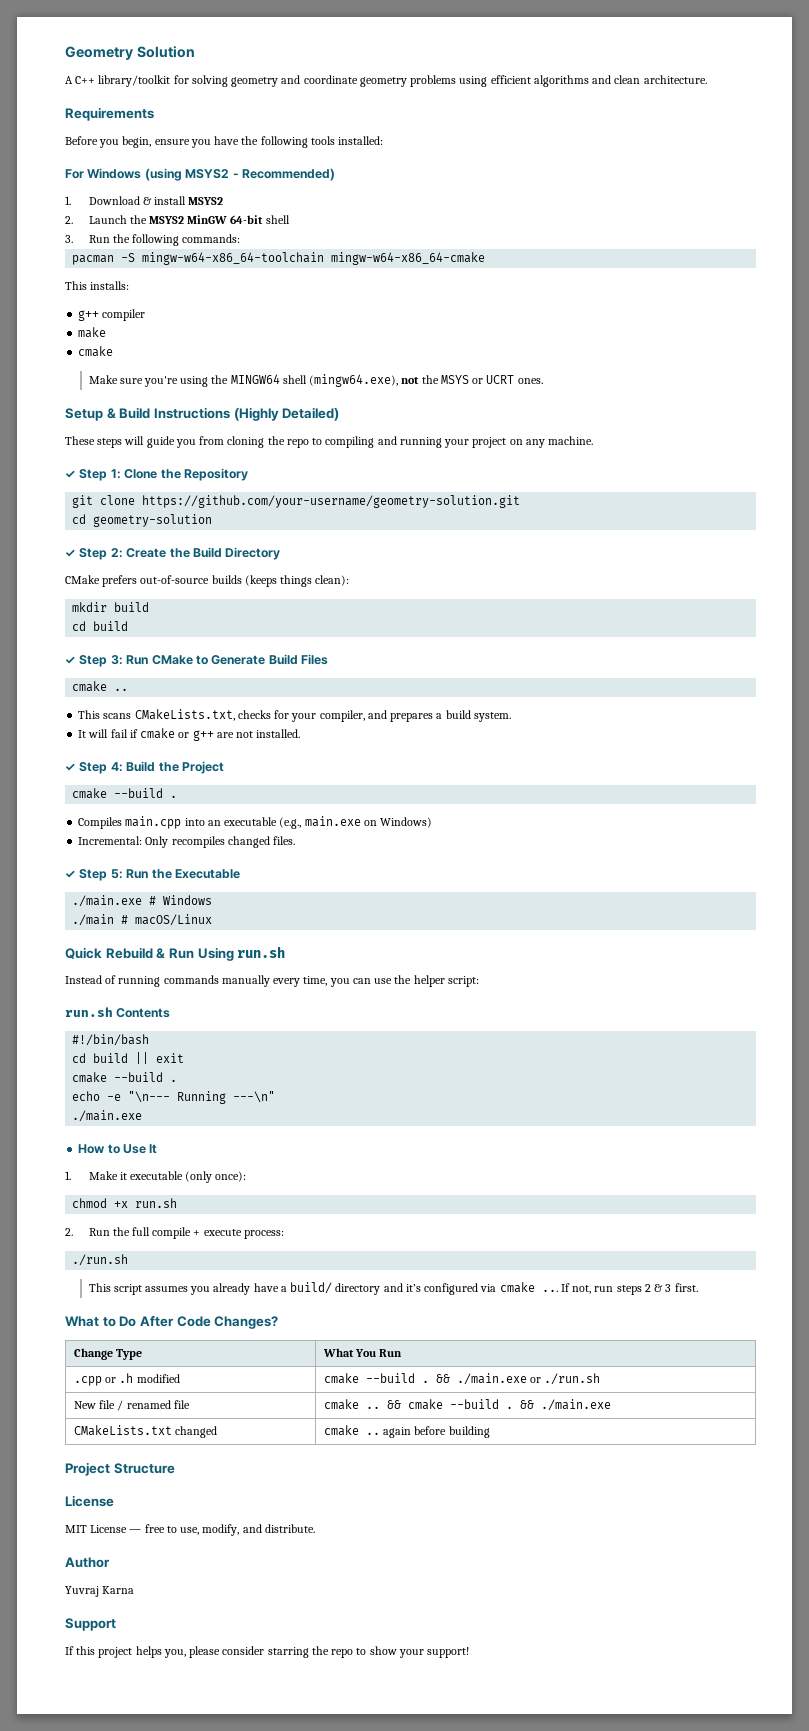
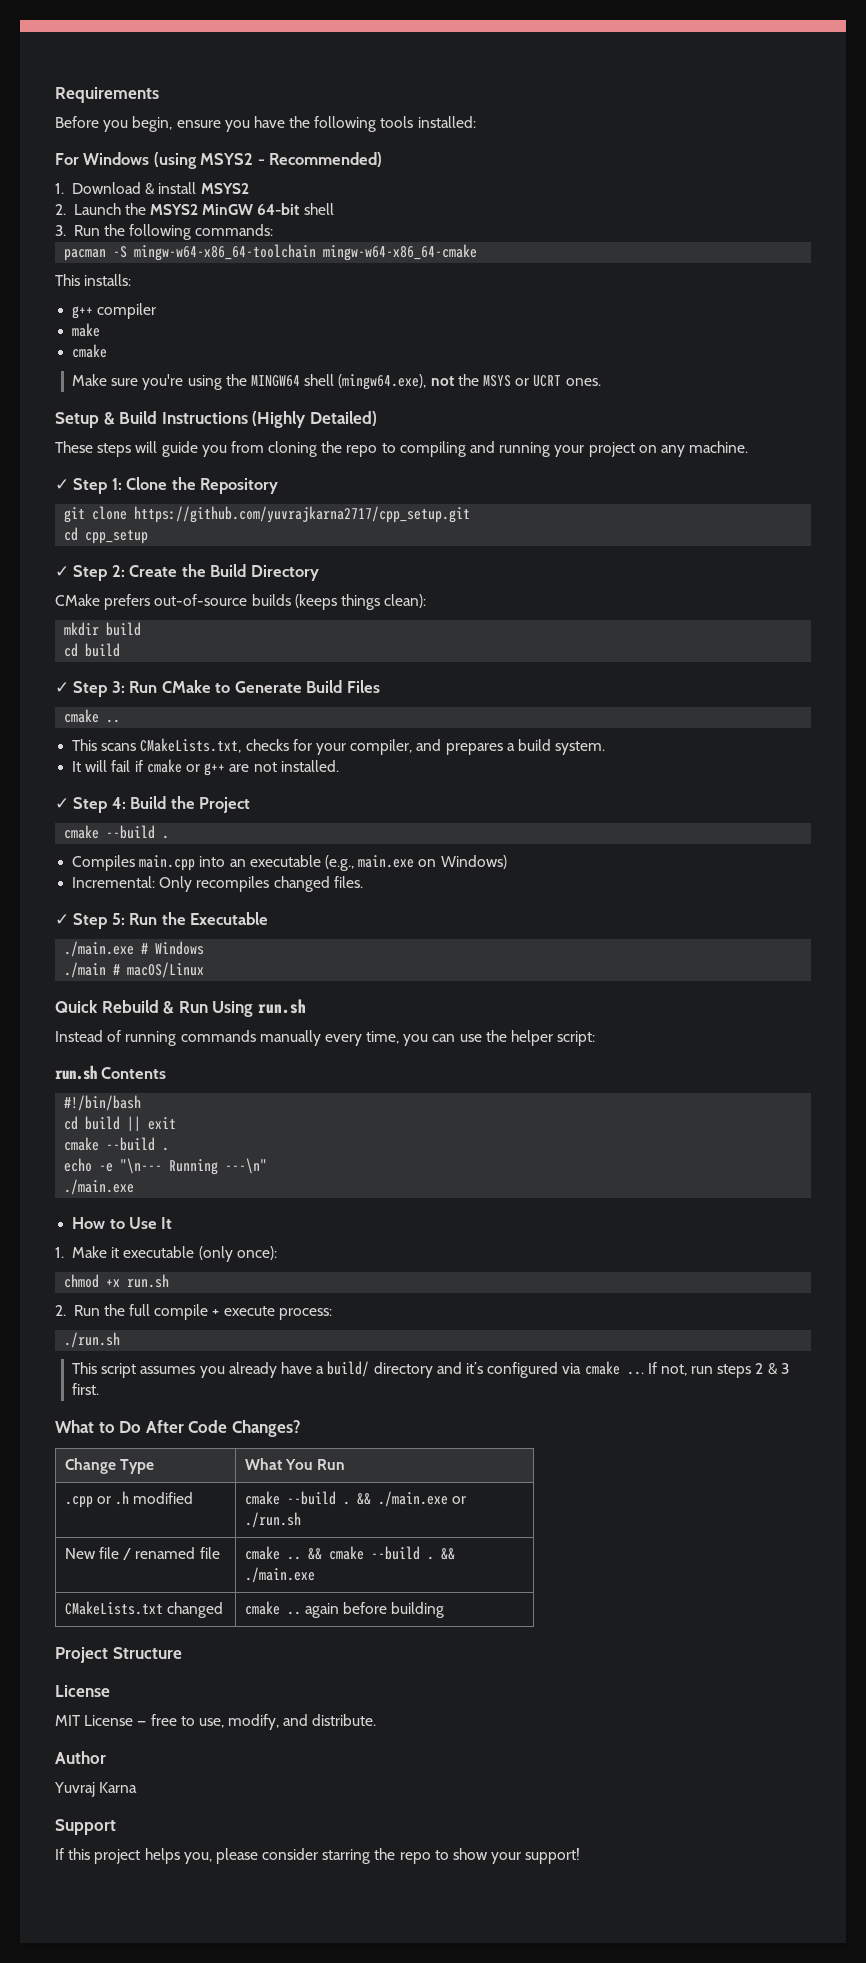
- Geometry Solution
- A C++ library/toolkit for solving geometry and coordinate geometry problems using efficient algorithms and clean architecture.
- git clone https://github.com/your-username/geometry-solution.git
- cd geometry-solution
+ git clone https://github.com/yuvrajkarna2717/cpp_setup.git
+ cd cpp_setup

